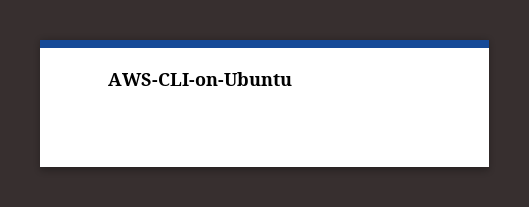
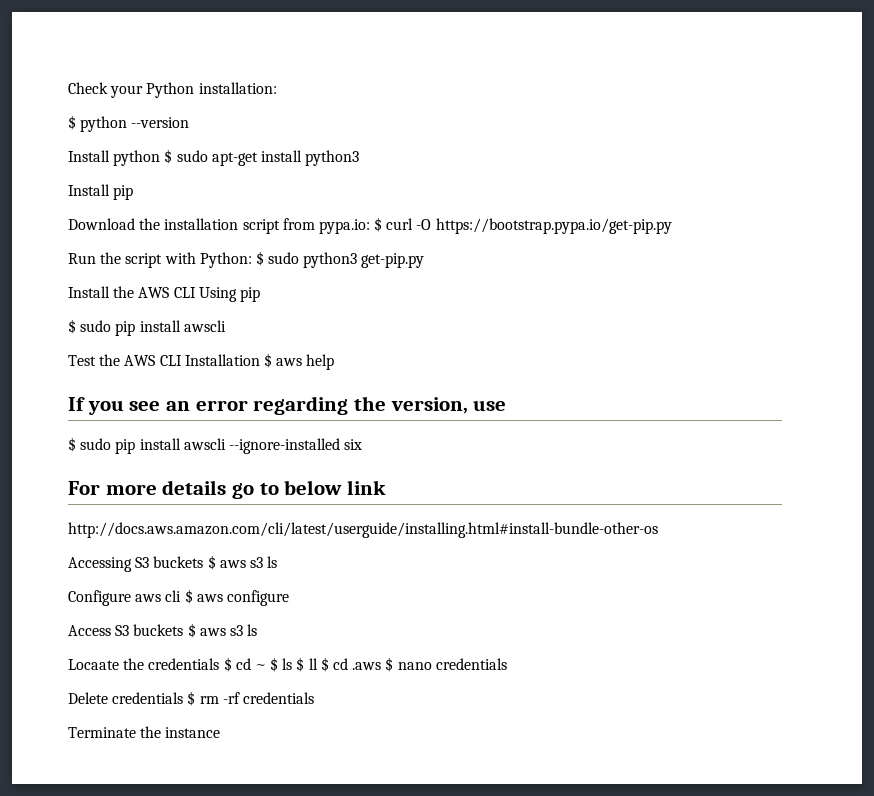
- AWS-CLI-on-Ubuntu
+ Check your Python installation:
+ $ python --version
+ Install python $ sudo apt-get install python3
+ Install pip
+ Download the installation script from pypa.io: $ curl -O https://bootstrap.pypa.io/get-pip.py
+ Run the script with Python: $ sudo python3 get-pip.py
+ Install the AWS CLI Using pip
+ $ sudo pip install awscli
+ Test the AWS CLI Installation $ aws help
+ If you see an error regarding the version, use
+ $ sudo pip install awscli --ignore-installed six
+ For more details go to below link
+ http://docs.aws.amazon.com/cli/latest/userguide/installing.html#install-bundle-other-os
+ Accessing S3 buckets $ aws s3 ls
+ Configure aws cli $ aws configure
+ Access S3 buckets $ aws s3 ls
+ Locaate the credentials $ cd ~ $ ls $ ll $ cd .aws $ nano credentials
+ Delete credentials $ rm -rf credentials
+ Terminate the instance

